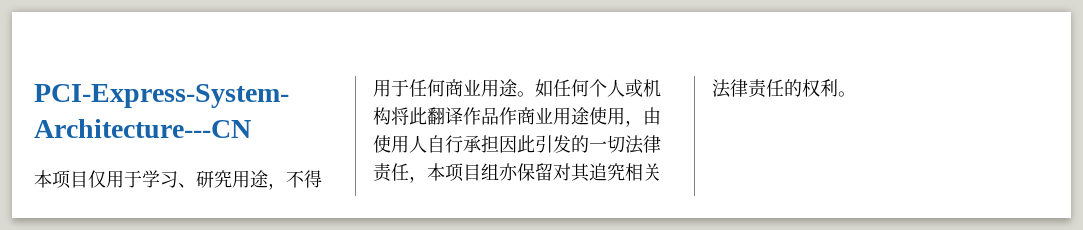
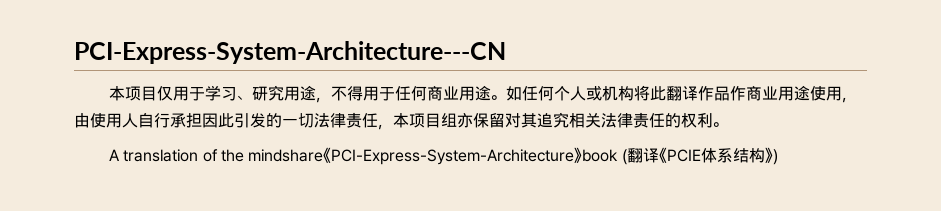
+ A translation of the mindshare《PCI-Express-System-Architecture》book (翻译《PCIE体系结构》)

